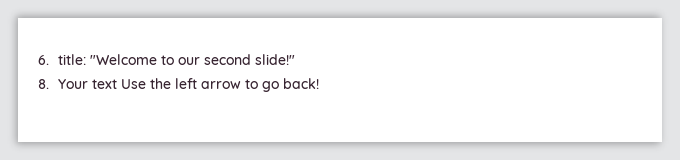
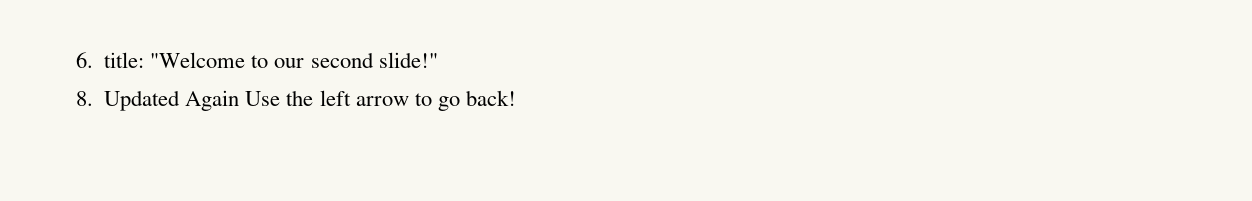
- 8. Your text Use the left arrow to go back!
+ 8. Updated Again Use the left arrow to go back!

